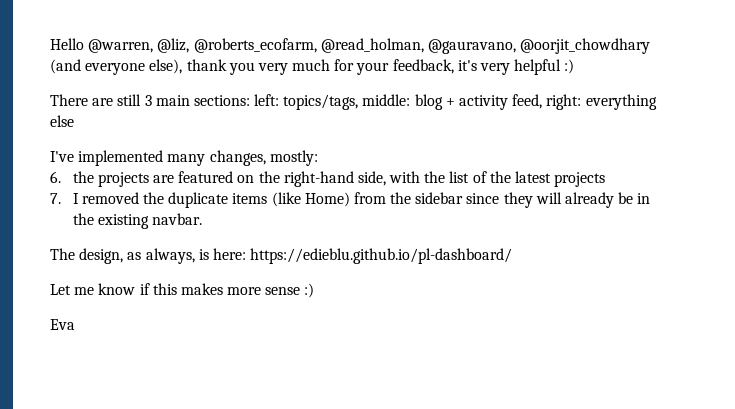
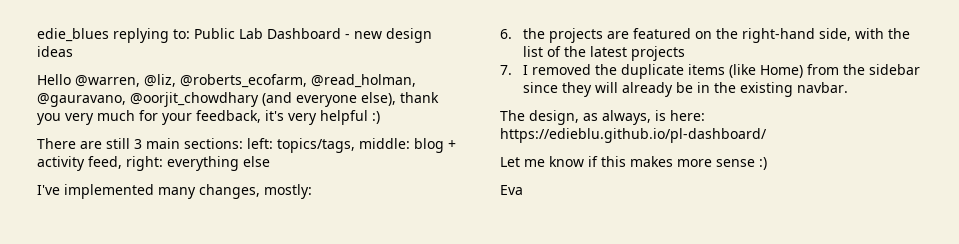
+ edie_blues replying to: Public Lab Dashboard - new design ideas

